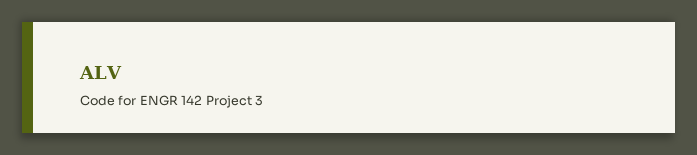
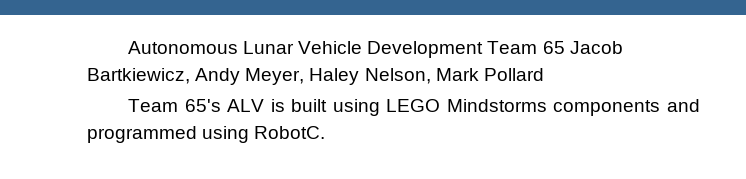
- ALV
- Code for ENGR 142 Project 3
+ Autonomous Lunar Vehicle Development Team 65 Jacob Bartkiewicz, Andy Meyer, Haley Nelson, Mark Pollard
+ Team 65's ALV is built using LEGO Mindstorms components and programmed using RobotC.

